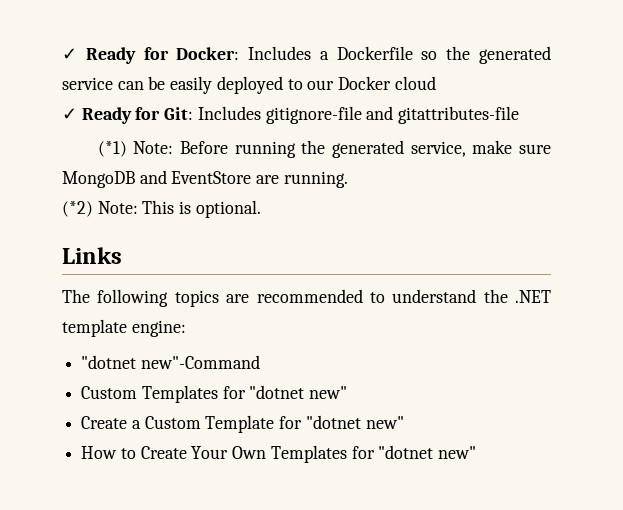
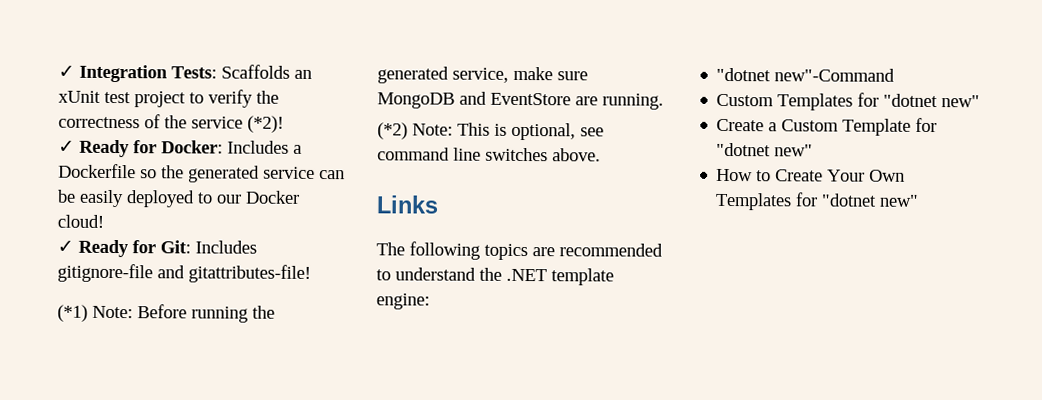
- ✓ Ready for Docker: Includes a Dockerfile so the generated service can be easily deployed to our Docker cloud
+ ✓ Integration Tests: Scaffolds an xUnit test project to verify the correctness of the service (*2)!
+ ✓ Ready for Docker: Includes a Dockerfile so the generated service can be easily deployed to our Docker cloud!
- ✓ Ready for Git: Includes gitignore-file and gitattributes-file
+ ✓ Ready for Git: Includes gitignore-file and gitattributes-file!
- (*2) Note: This is optional.
+ (*2) Note: This is optional, see command line switches above.

